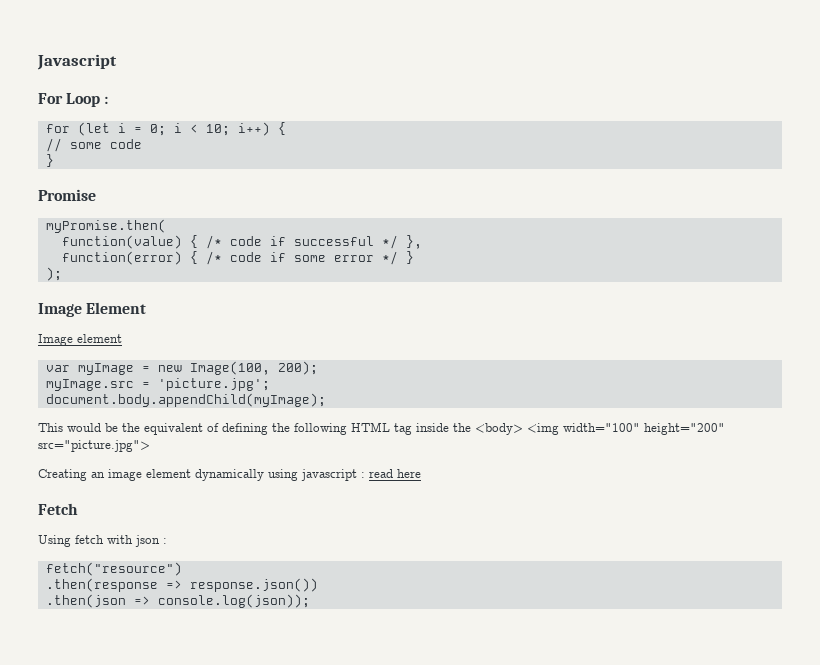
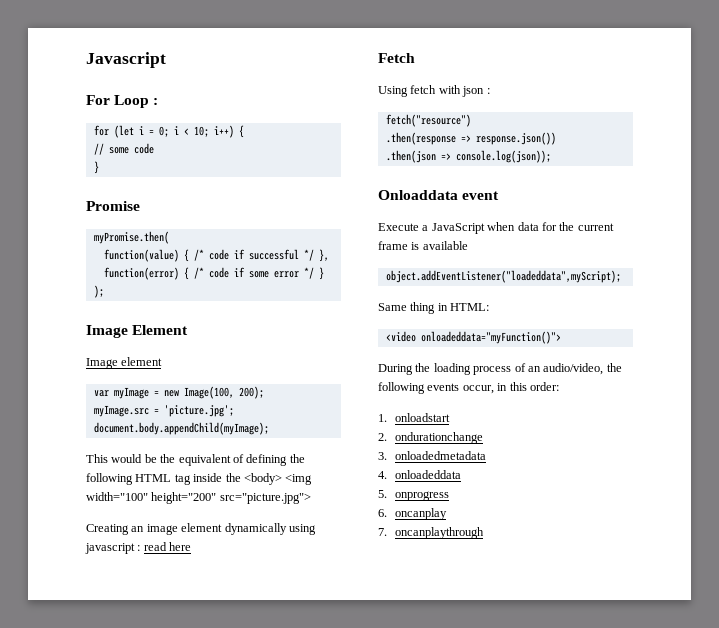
+ Onloaddata event
+ Execute a JavaScript when data for the current frame is available
+ object.addEventListener("loadeddata",myScript);
+ Same thing in HTML:
+ <video onloadeddata="myFunction()">
+ During the loading process of an audio/video, the following events occur, in this order:
+ 1. onloadstart
+ 2. ondurationchange
+ 3. onloadedmetadata
+ 4. onloadeddata
+ 5. onprogress
+ 6. oncanplay
+ 7. oncanplaythrough

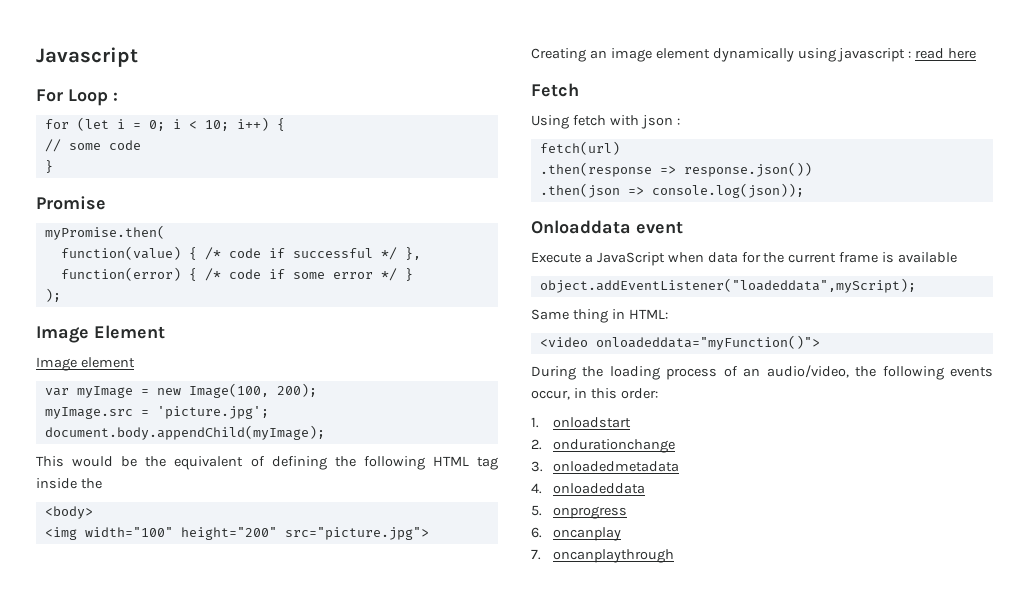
- This would be the equivalent of defining the following HTML tag inside the <body> <img width="100" height="200" src="picture.jpg">
+ This would be the equivalent of defining the following HTML tag inside the
+ <body>
+ <img width="100" height="200" src="picture.jpg">
- fetch("resource")
+ fetch(url)

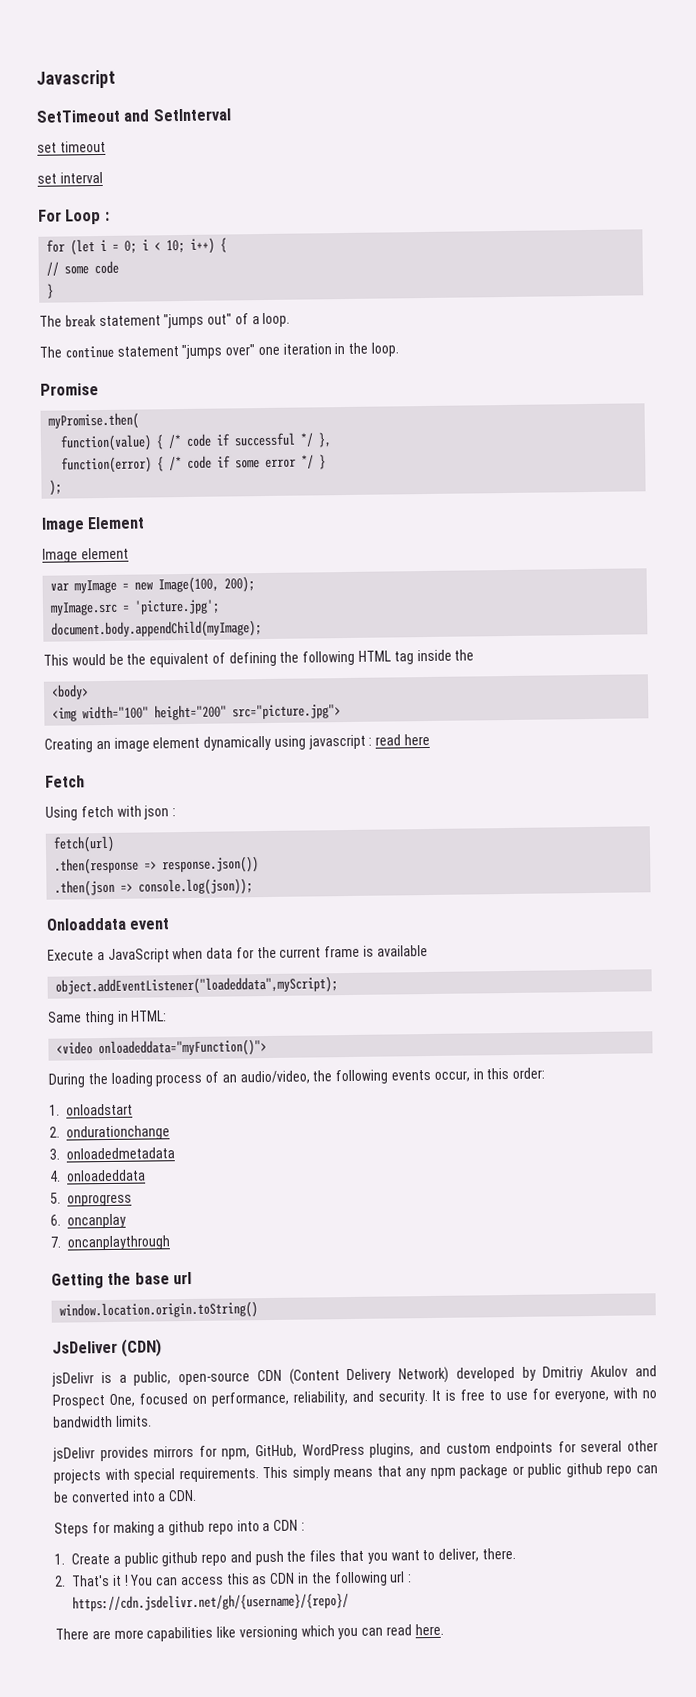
+ SetTimeout and SetInterval
+ set timeout
+ set interval
+ The break statement "jumps out" of a loop.
+ The continue statement "jumps over" one iteration in the loop.
+ Getting the base url
+ window.location.origin.toString()
+ JsDeliver (CDN)
+ jsDelivr is a public, open-source CDN (Content Delivery Network) developed by Dmitriy Akulov and Prospect One, focused on performance, reliability, and security. It is free to use for everyone, with no bandwidth limits.
+ jsDelivr provides mirrors for npm, GitHub, WordPress plugins, and custom endpoints for several other projects with special requirements. This simply means that any npm package or public github repo can be converted into a CDN.
+ Steps for making a github repo into a CDN :
+ 1. Create a public github repo and push the files that you want to deliver, there.
+ 2. That's it ! You can access this as CDN in the following url : https://cdn.jsdelivr.net/gh/{username}/{repo}/
+ There are more capabilities like versioning which you can read here.

